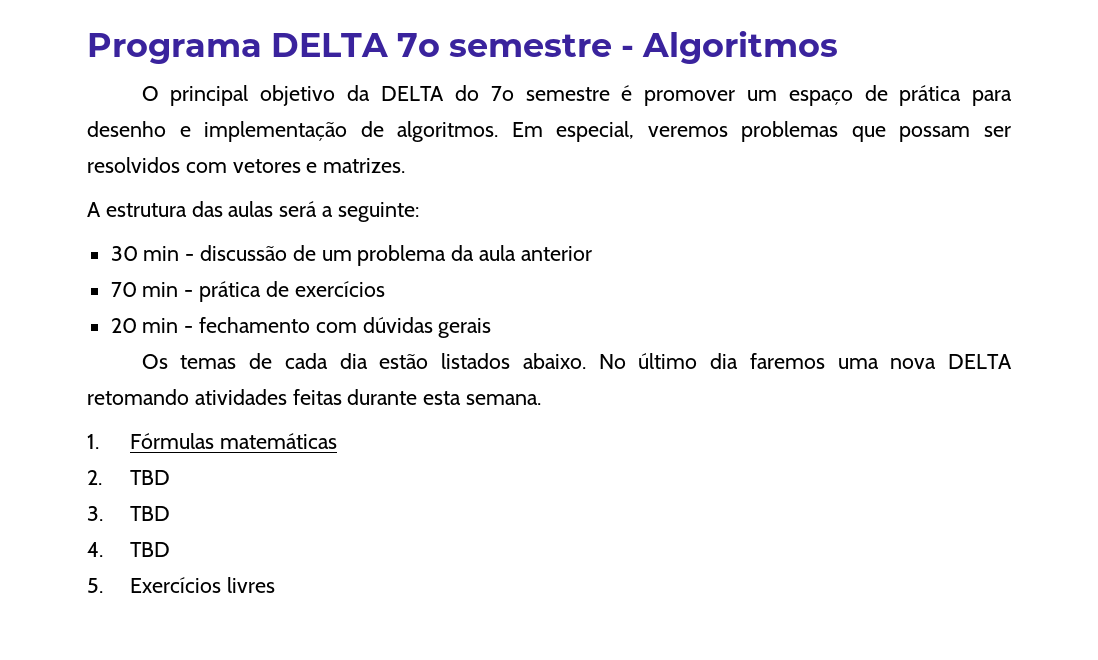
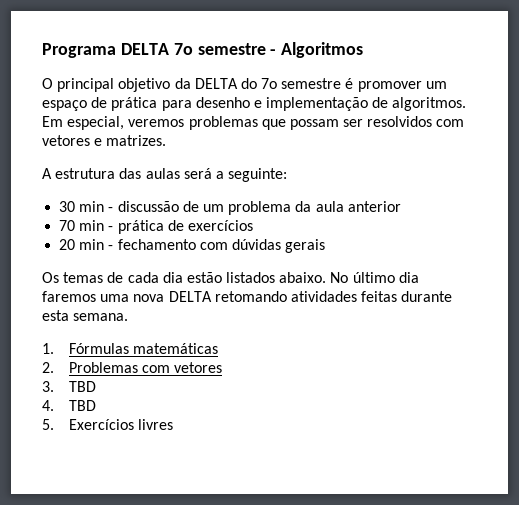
- 2. TBD
+ 2. Problemas com vetores

